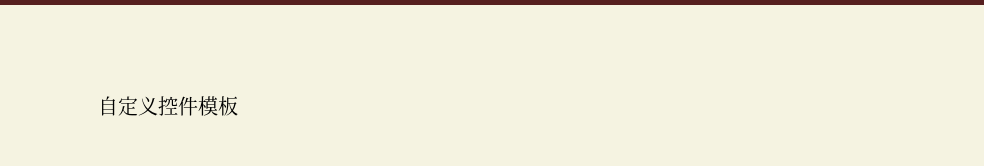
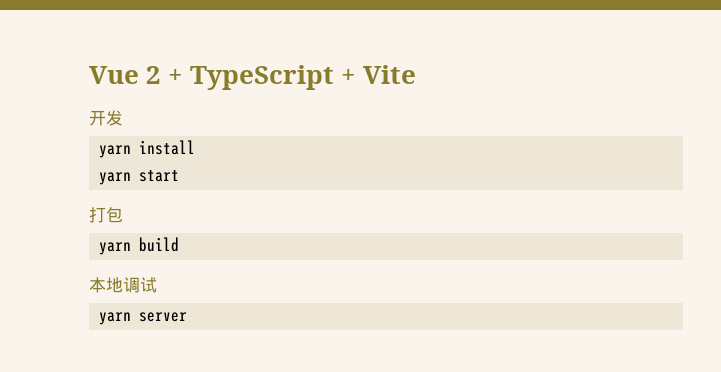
- 自定义控件模板
+ Vue 2 + TypeScript + Vite
+ 开发
+ yarn install
+ yarn start
+ 打包
+ yarn build
+ 本地调试
+ yarn server

